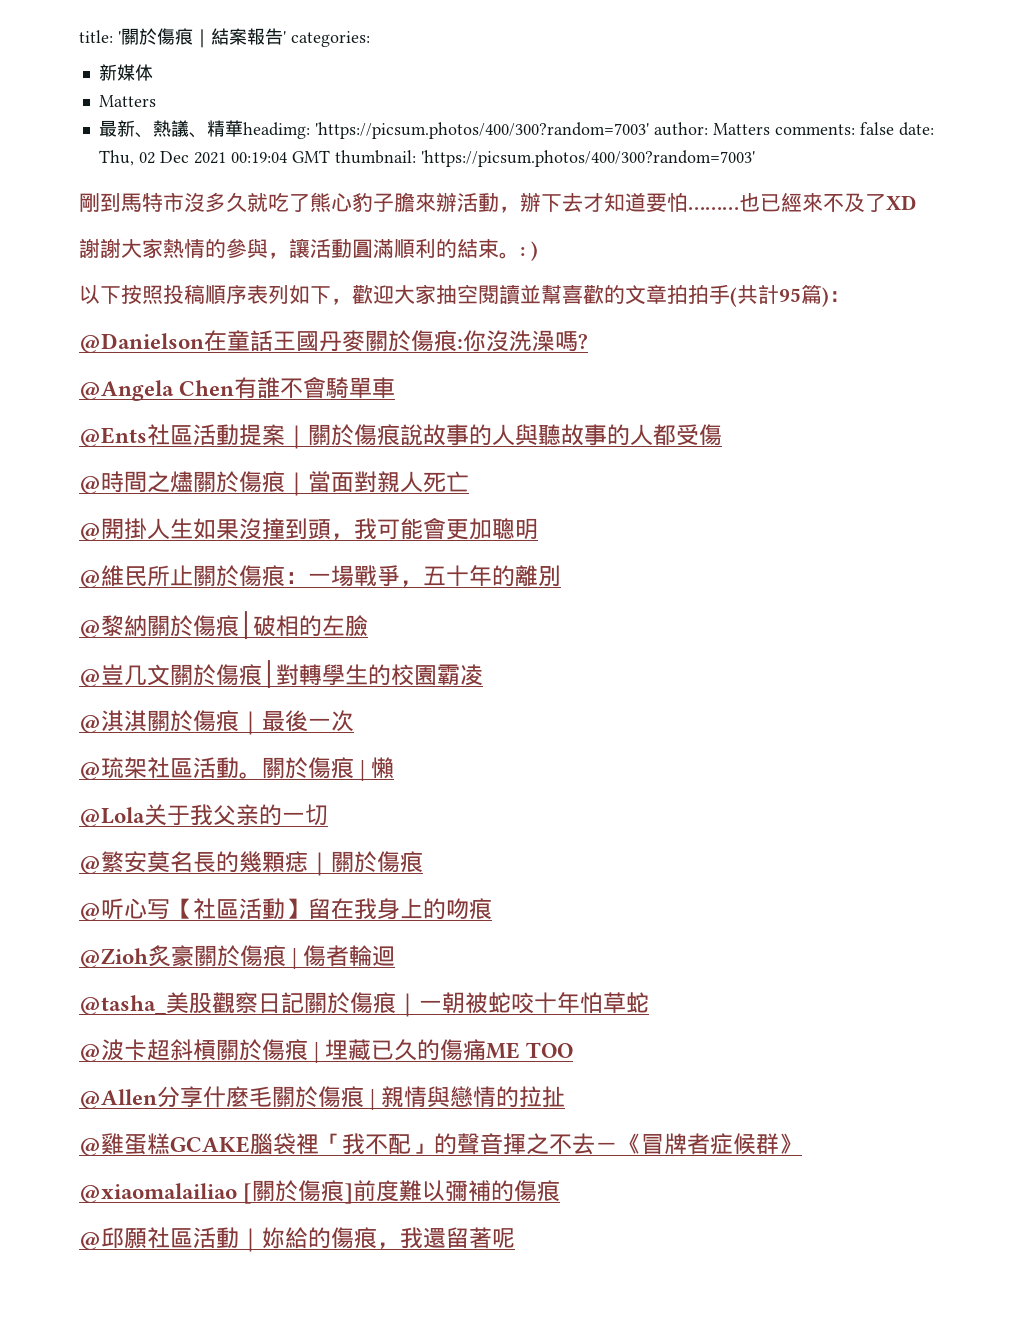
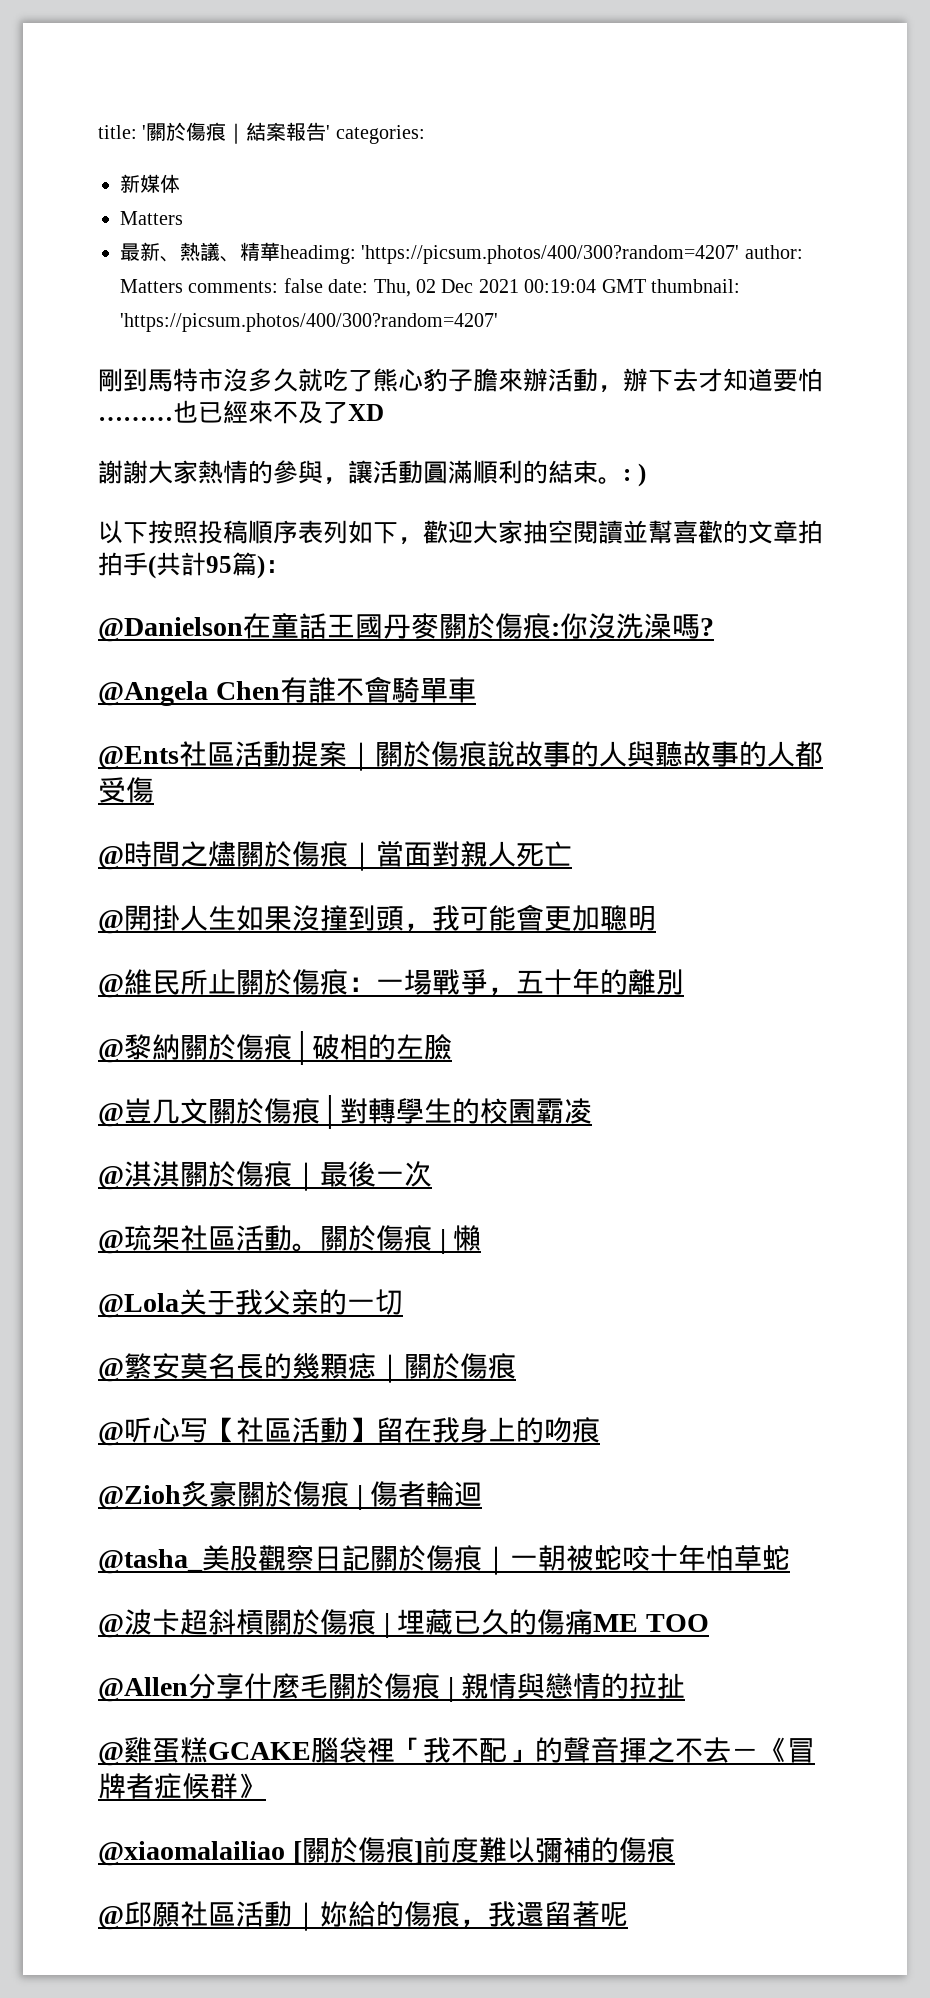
- 最新、熱議、精華headimg: 'https://picsum.photos/400/300?random=7003' author: Matters comments: false date: Thu, 02 Dec 2021 00:19:04 GMT thumbnail: 'https://picsum.photos/400/300?random=7003'
+ 最新、熱議、精華headimg: 'https://picsum.photos/400/300?random=4207' author: Matters comments: false date: Thu, 02 Dec 2021 00:19:04 GMT thumbnail: 'https://picsum.photos/400/300?random=4207'

